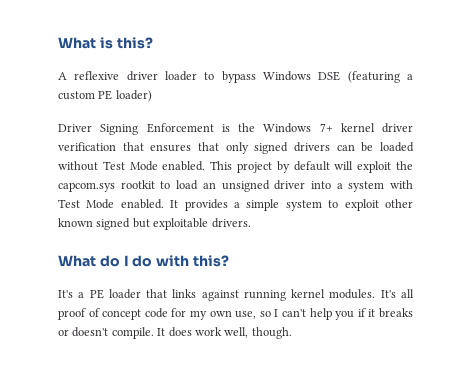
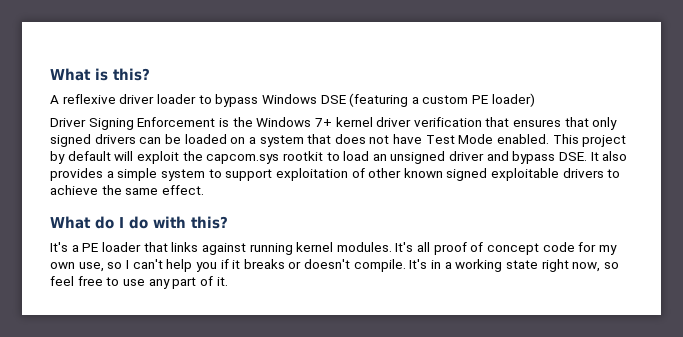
- Driver Signing Enforcement is the Windows 7+ kernel driver verification that ensures that only signed drivers can be loaded without Test Mode enabled.
+ Driver Signing Enforcement is the Windows 7+ kernel driver verification that ensures that only signed drivers can be loaded on a system that does not have Test Mode enabled.
- This project by default will exploit the capcom.sys rootkit to load an unsigned driver into a system with Test Mode enabled. It provides a simple system to exploit other known signed but exploitable drivers.
+ This project by default will exploit the capcom.sys rootkit to load an unsigned driver and bypass DSE. It also provides a simple system to support exploitation of other known signed exploitable drivers to achieve the same effect.
- It does work well, though.
+ It's in a working state right now, so feel free to use any part of it.

